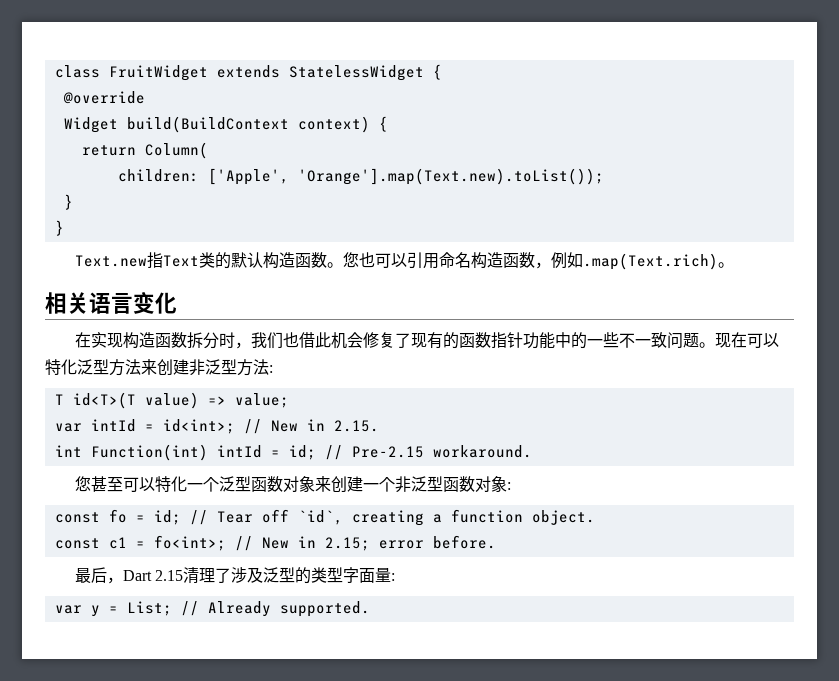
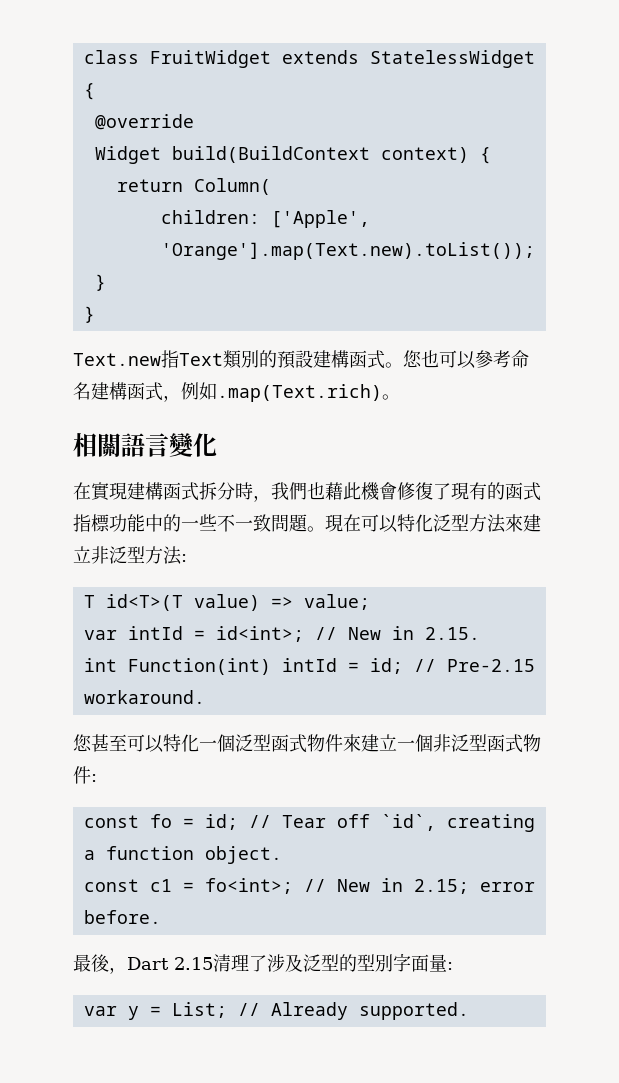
- Text.new指Text类的默认构造函数。您也可以引用命名构造函数，例如.map(Text.rich)。
+ Text.new指Text類別的預設建構函式。您也可以參考命名建構函式，例如.map(Text.rich)。
- 相关语言变化
+ 相關語言變化
- 在实现构造函数拆分时，我们也借此机会修复了现有的函数指针功能中的一些不一致问题。现在可以特化泛型方法来创建非泛型方法:
+ 在實現建構函式拆分時，我們也藉此機會修復了現有的函式指標功能中的一些不一致問題。現在可以特化泛型方法來建立非泛型方法:
- 您甚至可以特化一个泛型函数对象来创建一个非泛型函数对象:
+ 您甚至可以特化一個泛型函式物件來建立一個非泛型函式物件:
- 最后，Dart 2.15清理了涉及泛型的类型字面量:
+ 最後，Dart 2.15清理了涉及泛型的型別字面量:

